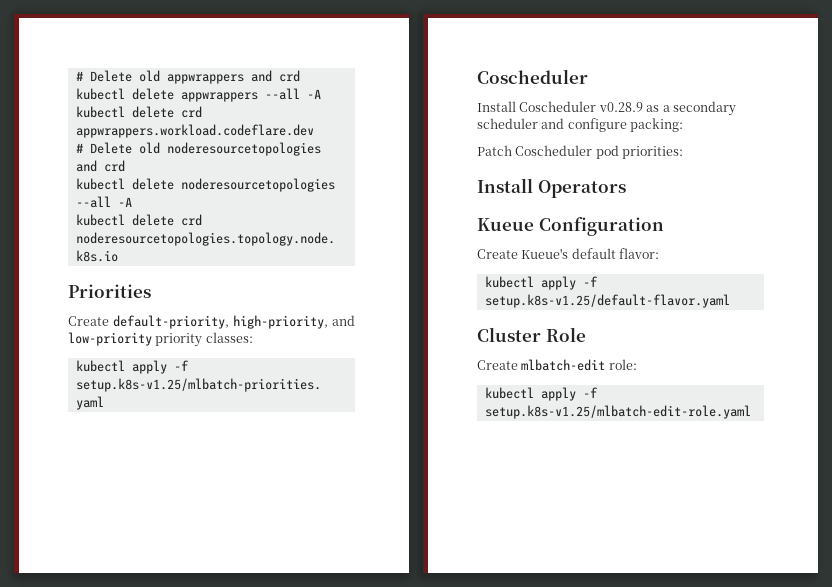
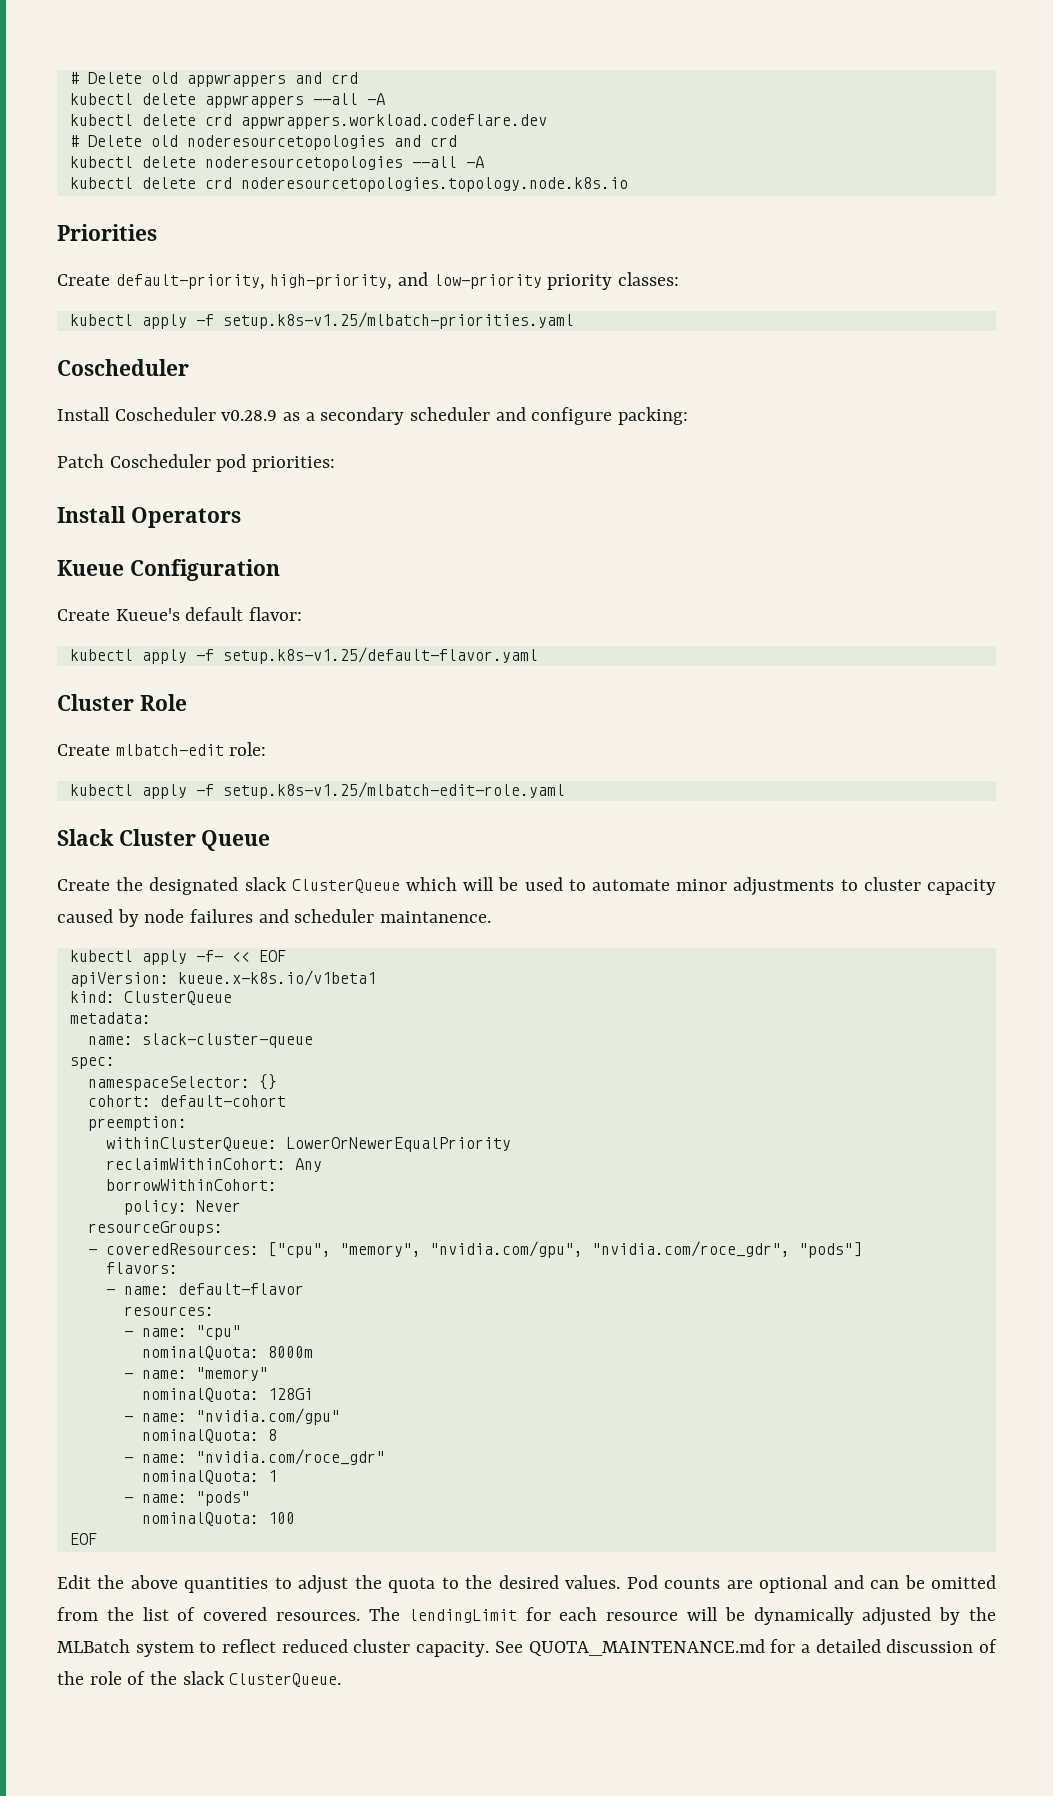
+ Slack Cluster Queue
+ Create the designated slack ClusterQueue which will be used to automate minor adjustments to cluster capacity caused by node failures and scheduler maintanence.
+ kubectl apply -f- << EOF
+ apiVersion: kueue.x-k8s.io/v1beta1
+ kind: ClusterQueue
+ metadata:
+ name: slack-cluster-queue
+ spec:
+ namespaceSelector: {}
+ cohort: default-cohort
+ preemption:
+ withinClusterQueue: LowerOrNewerEqualPriority
+ reclaimWithinCohort: Any
+ borrowWithinCohort:
+ policy: Never
+ resourceGroups:
+ - coveredResources: ["cpu", "memory", "nvidia.com/gpu", "nvidia.com/roce_gdr", "pods"]
+ flavors:
+ - name: default-flavor
+ resources:
+ - name: "cpu"
+ nominalQuota: 8000m
+ - name: "memory"
+ nominalQuota: 128Gi
+ - name: "nvidia.com/gpu"
+ nominalQuota: 8
+ - name: "nvidia.com/roce_gdr"
+ nominalQuota: 1
+ - name: "pods"
+ nominalQuota: 100
+ EOF
+ Edit the above quantities to adjust the quota to the desired values. Pod counts are optional and can be omitted from the list of covered resources. The lendingLimit for each resource will be dynamically adjusted by the MLBatch system to reflect reduced cluster capacity. See QUOTA_MAINTENANCE.md for a detailed discussion of the role of the slack ClusterQueue.

